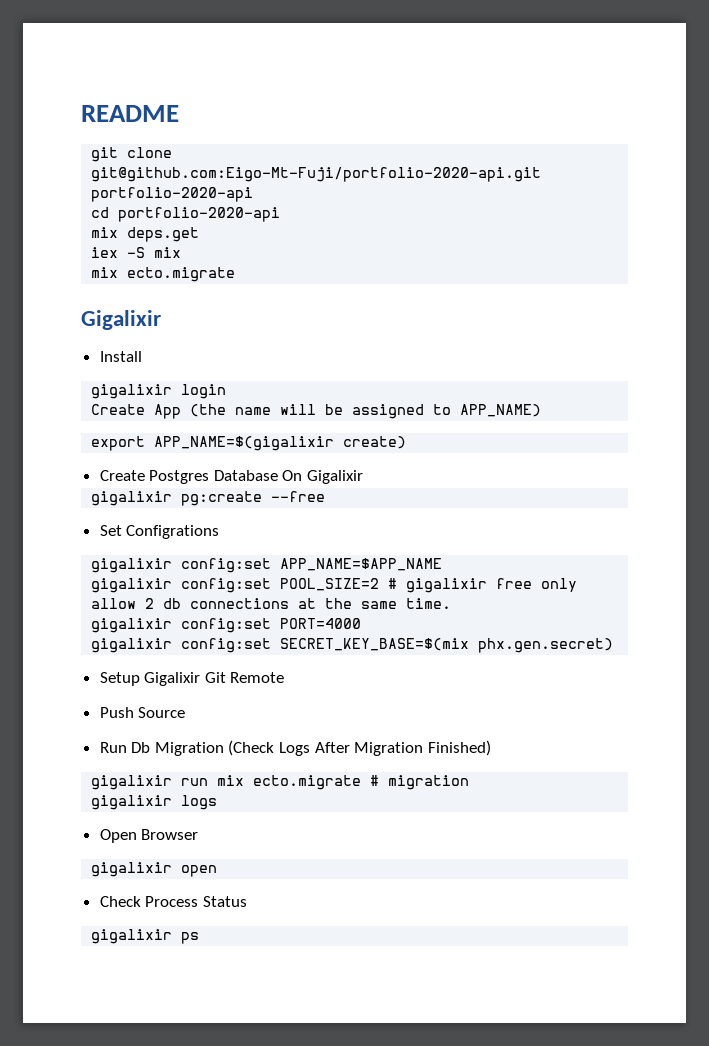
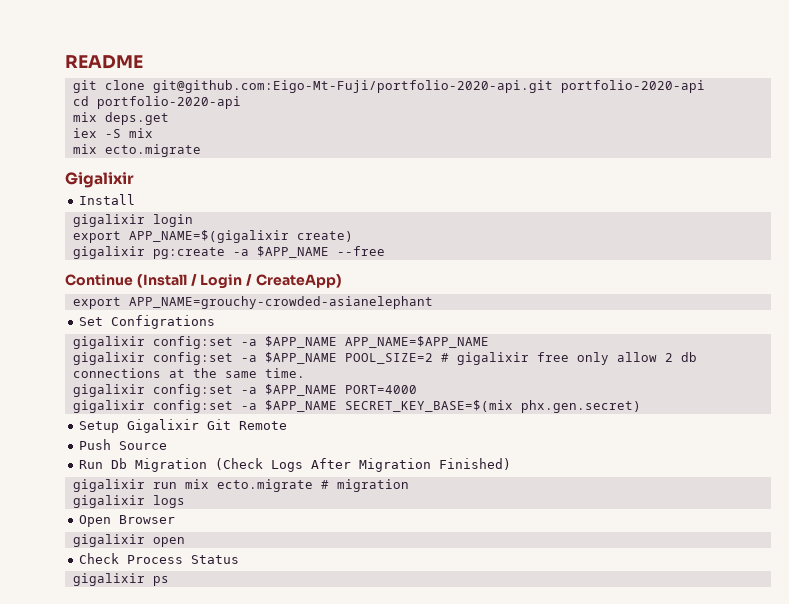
- Create App (the name will be assigned to APP_NAME)
  export APP_NAME=$(gigalixir create)
- Create Postgres Database On Gigalixir
- gigalixir pg:create --free
+ gigalixir pg:create -a $APP_NAME --free
+ Continue (Install / Login / CreateApp)
+ export APP_NAME=grouchy-crowded-asianelephant
- gigalixir config:set APP_NAME=$APP_NAME
+ gigalixir config:set -a $APP_NAME APP_NAME=$APP_NAME
- gigalixir config:set POOL_SIZE=2 # gigalixir free only allow 2 db connections at the same time.
+ gigalixir config:set -a $APP_NAME POOL_SIZE=2 # gigalixir free only allow 2 db connections at the same time.
- gigalixir config:set PORT=4000
+ gigalixir config:set -a $APP_NAME PORT=4000
- gigalixir config:set SECRET_KEY_BASE=$(mix phx.gen.secret)
+ gigalixir config:set -a $APP_NAME SECRET_KEY_BASE=$(mix phx.gen.secret)

